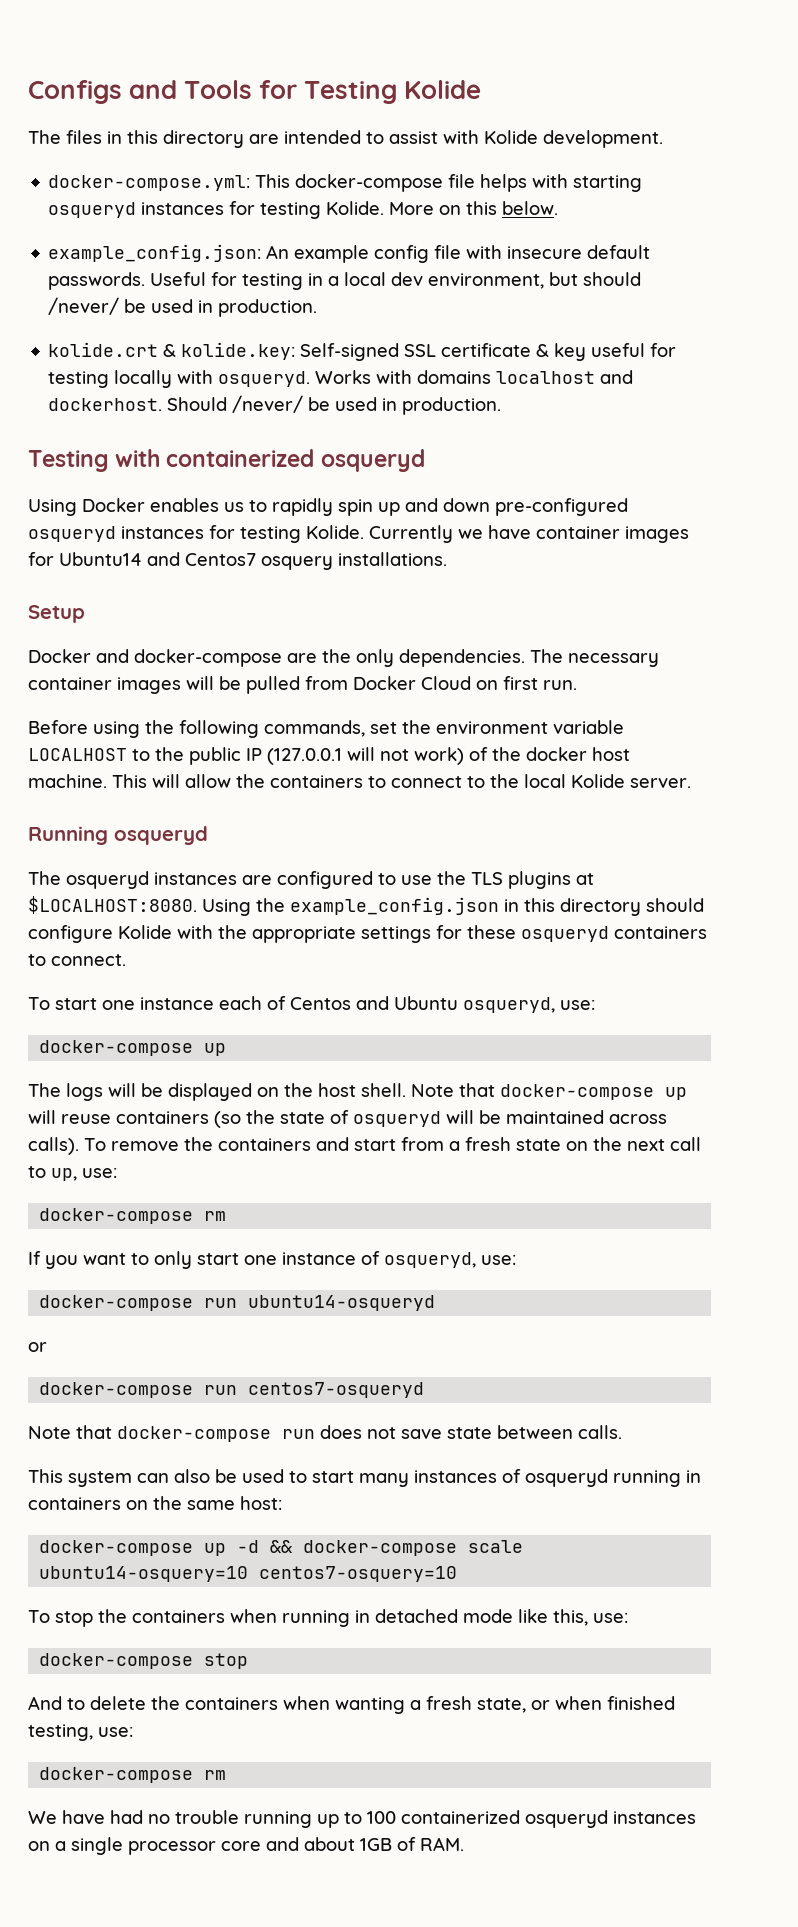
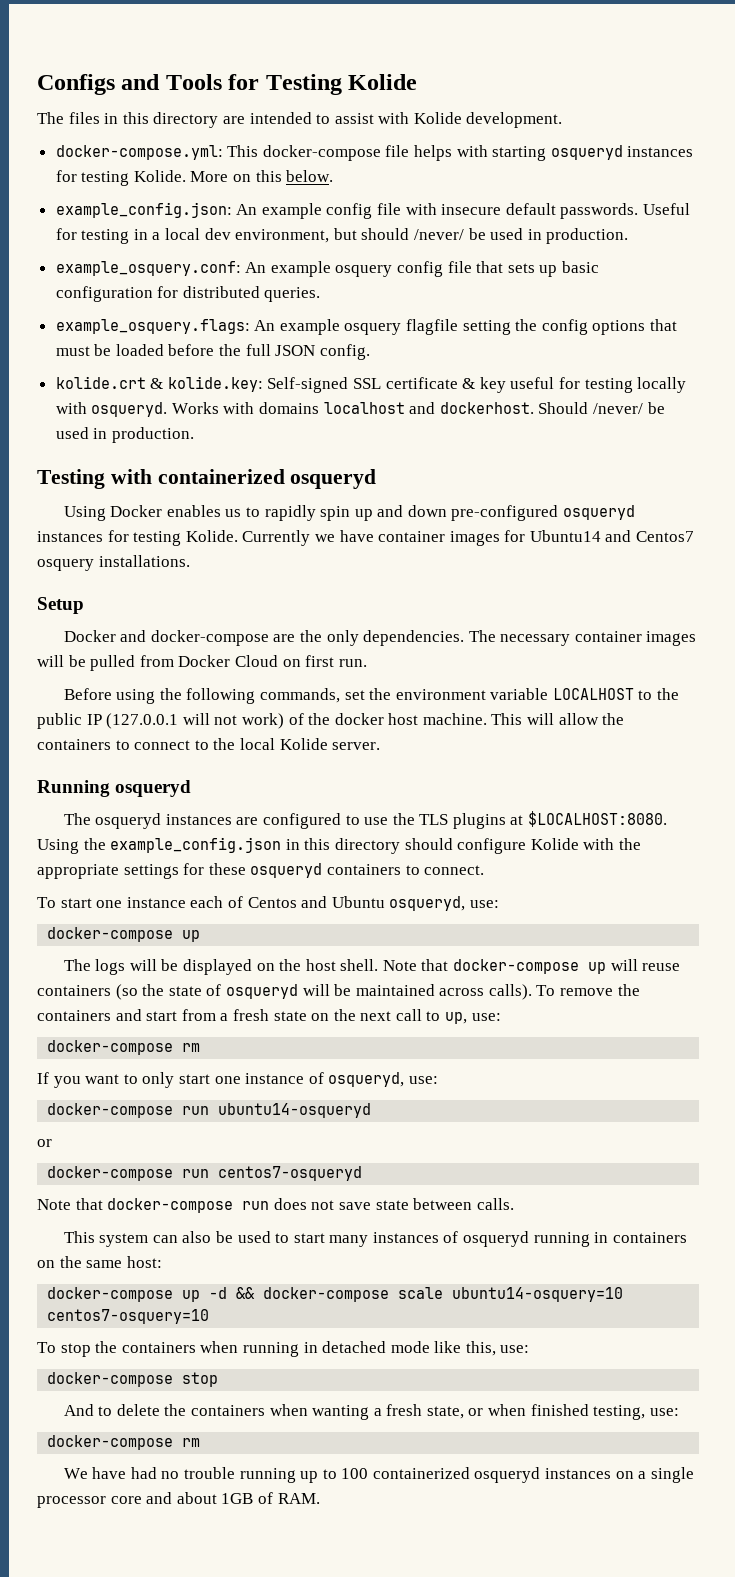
+ example_osquery.conf: An example osquery config file that sets up basic configuration for distributed queries.
+ example_osquery.flags: An example osquery flagfile setting the config options that must be loaded before the full JSON config.

